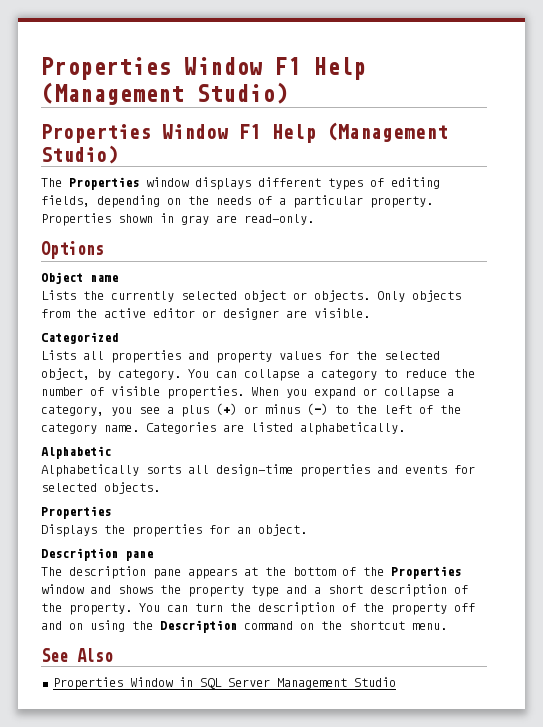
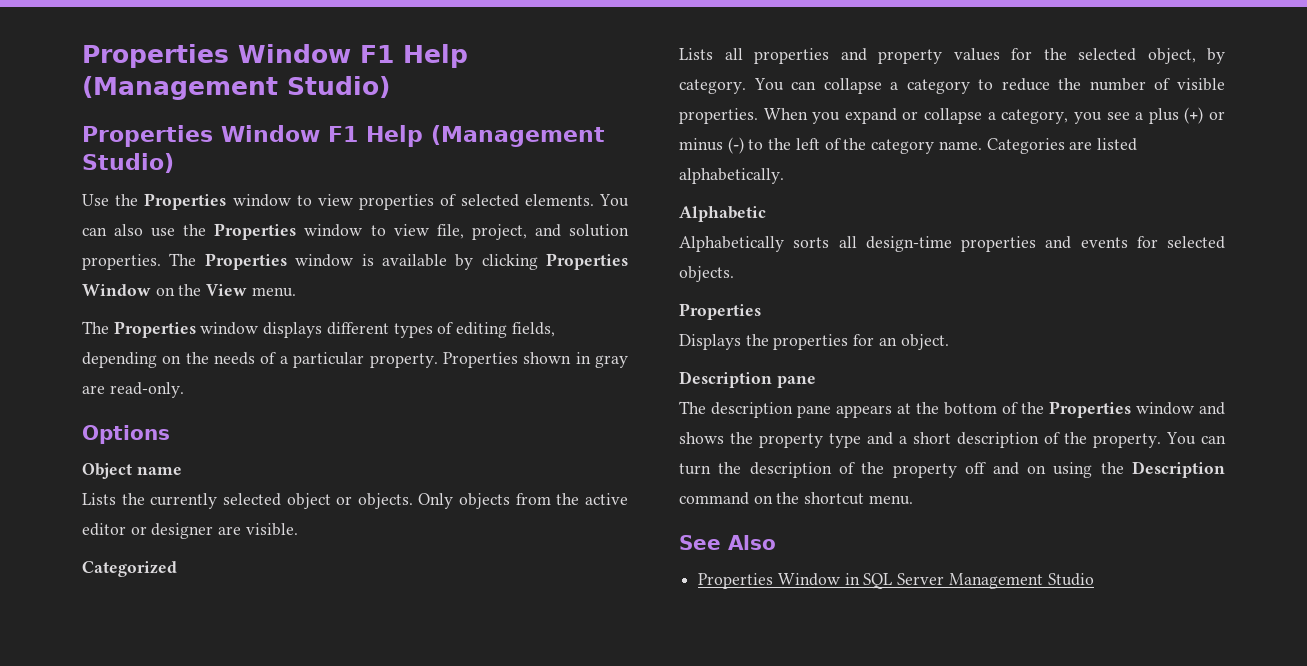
+ Use the Properties window to view properties of selected elements. You can also use the Properties window to view file, project, and solution properties. The Properties window is available by clicking Properties Window on the View menu.

